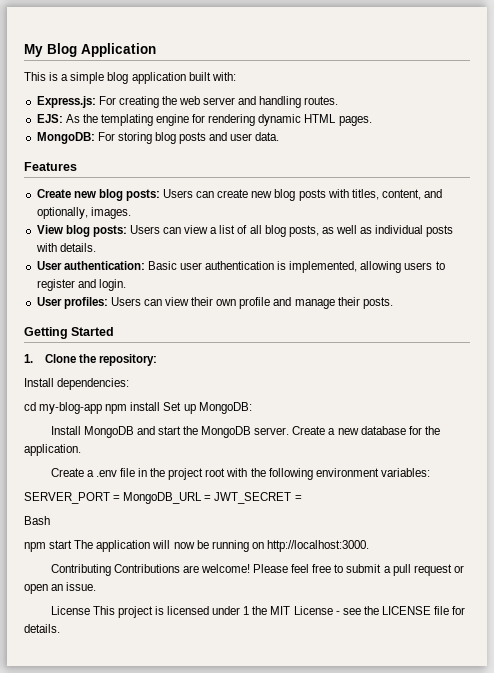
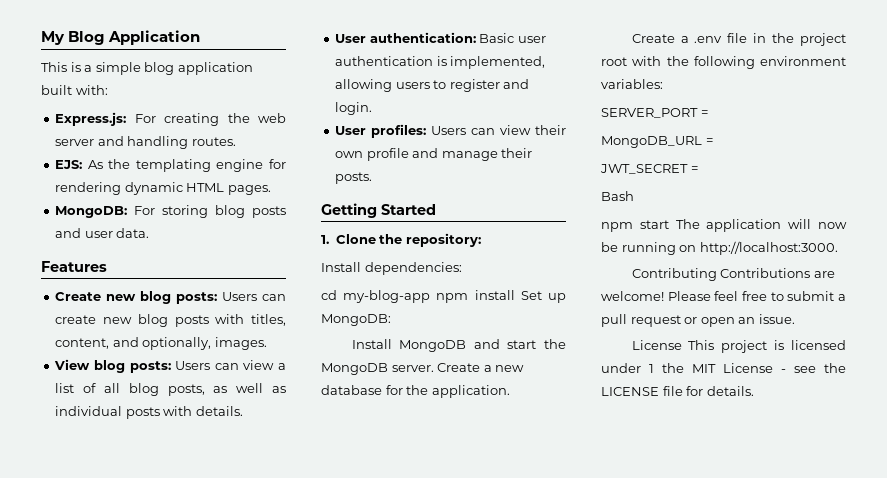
- SERVER_PORT = MongoDB_URL = JWT_SECRET =
+ SERVER_PORT =
+ MongoDB_URL =
+ JWT_SECRET =

